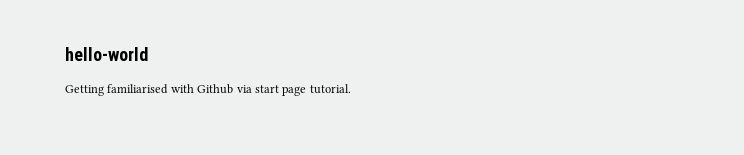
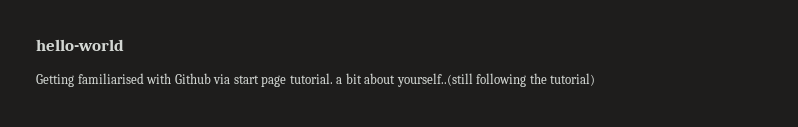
- Getting familiarised with Github via start page tutorial.
+ Getting familiarised with Github via start page tutorial. a bit about yourself..(still following the tutorial)

